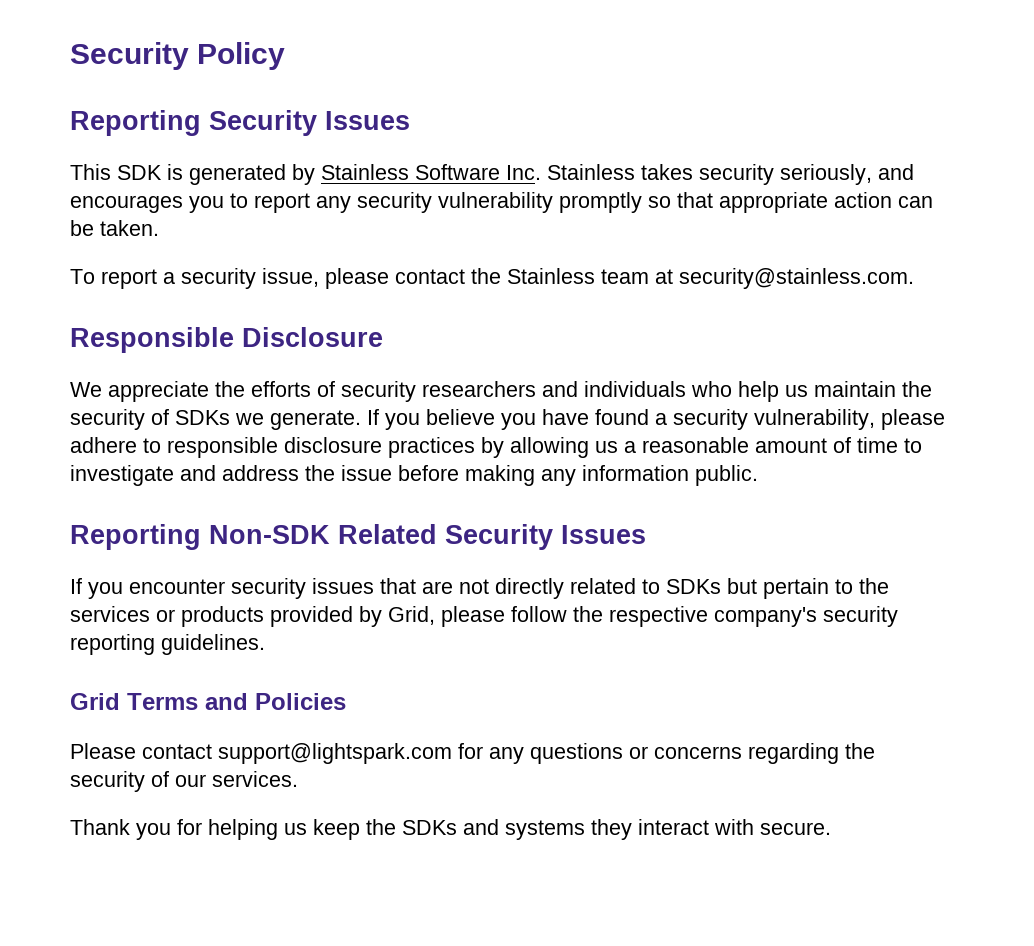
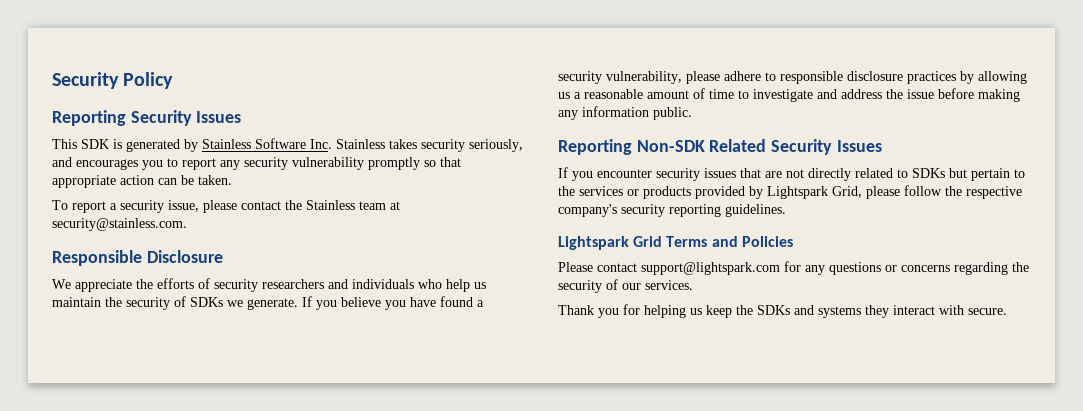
- If you encounter security issues that are not directly related to SDKs but pertain to the services or products provided by Grid, please follow the respective company's security reporting guidelines.
+ If you encounter security issues that are not directly related to SDKs but pertain to the services or products provided by Lightspark Grid, please follow the respective company's security reporting guidelines.
- Grid Terms and Policies
+ Lightspark Grid Terms and Policies

